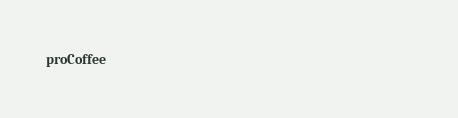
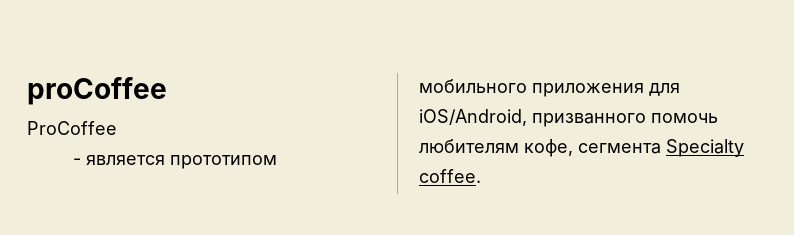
+ ProCoffee
+ - является прототипом мобильного приложения для iOS/Android, призванного помочь любителям кофе, сегмента Specialty coffee.

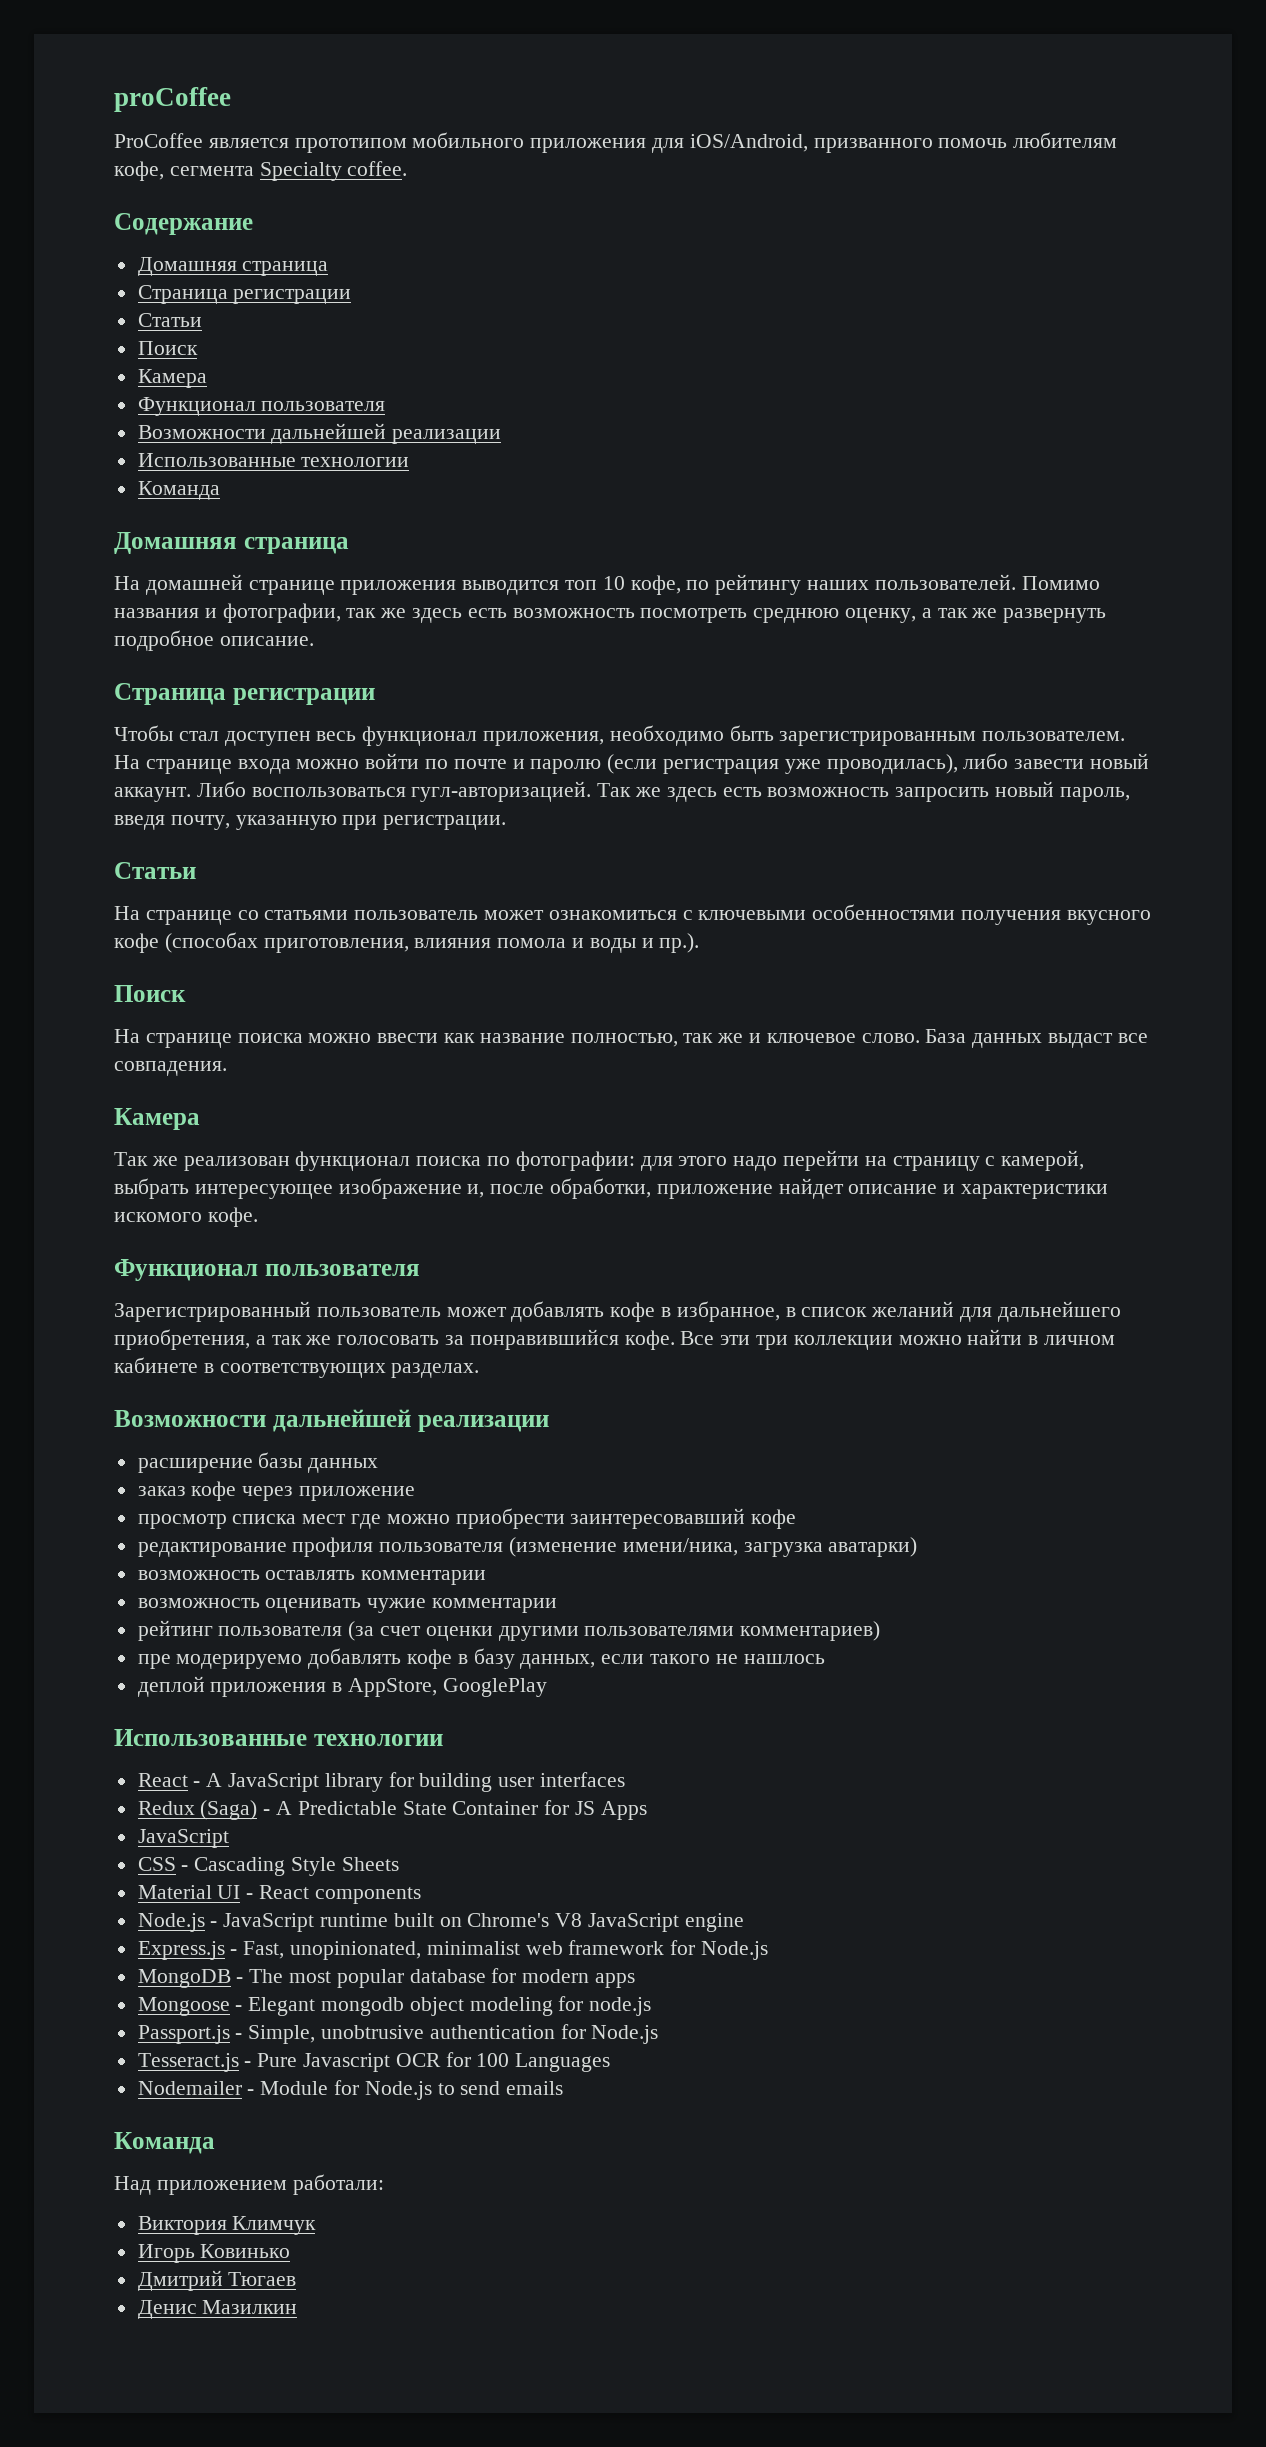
- ProCoffee
- - является прототипом мобильного приложения для iOS/Android, призванного помочь любителям кофе, сегмента Specialty coffee.
+ ProCoffee является прототипом мобильного приложения для iOS/Android, призванного помочь любителям кофе, сегмента Specialty coffee.
+ Содержание
+ Домашняя страница
+ Страница регистрации
+ Статьи
+ Поиск
+ Камера
+ Функционал пользователя
+ Возможности дальнейшей реализации
+ Использованные технологии
+ Команда
+ Домашняя страница
+ На домашней странице приложения выводится топ 10 кофе, по рейтингу наших пользователей. Помимо названия и фотографии, так же здесь есть возможность посмотреть среднюю оценку, а так же развернуть подробное описание.
+ Страница регистрации
+ Чтобы стал доступен весь функционал приложения, необходимо быть зарегистрированным пользователем. На странице входа можно войти по почте и паролю (если регистрация уже проводилась), либо завести новый аккаунт. Либо воспользоваться гугл-авторизацией. Так же здесь есть возможность запросить новый пароль, введя почту, указанную при регистрации.
+ Статьи
+ На странице со статьями пользователь может ознакомиться с ключевыми особенностями получения вкусного кофе (способах приготовления, влияния помола и воды и пр.).
+ Поиск
+ На странице поиска можно ввести как название полностью, так же и ключевое слово. База данных выдаст все совпадения.
+ Камера
+ Так же реализован функционал поиска по фотографии: для этого надо перейти на страницу с камерой, выбрать интересующее изображение и, после обработки, приложение найдет описание и характеристики искомого кофе.
+ Функционал пользователя
+ Зарегистрированный пользователь может добавлять кофе в избранное, в список желаний для дальнейшего приобретения, а так же голосовать за понравившийся кофе. Все эти три коллекции можно найти в личном кабинете в соответствующих разделах.
+ Возможности дальнейшей реализации
+ расширение базы данных
+ заказ кофе через приложение
+ просмотр списка мест где можно приобрести заинтересовавший кофе
+ редактирование профиля пользователя (изменение имени/ника, загрузка аватарки)
+ возможность оставлять комментарии
+ возможность оценивать чужие комментарии
+ рейтинг пользователя (за счет оценки другими пользователями комментариев)
+ пре модерируемо добавлять кофе в базу данных, если такого не нашлось
+ деплой приложения в AppStore, GooglePlay
+ Использованные технологии
+ React - A JavaScript library for building user interfaces
+ Redux (Saga) - A Predictable State Container for JS Apps
+ JavaScript
+ CSS - Cascading Style Sheets
+ Material UI - React components
+ Node.js - JavaScript runtime built on Chrome's V8 JavaScript engine
+ Express.js - Fast, unopinionated, minimalist web framework for Node.js
+ MongoDB - The most popular database for modern apps
+ Mongoose - Elegant mongodb object modeling for node.js
+ Passport.js - Simple, unobtrusive authentication for Node.js
+ Tesseract.js - Pure Javascript OCR for 100 Languages
+ Nodemailer - Module for Node.js to send emails
+ Команда
+ Над приложением работали:
+ Виктория Климчук
+ Игорь Ковинько
+ Дмитрий Тюгаев
+ Денис Мазилкин

